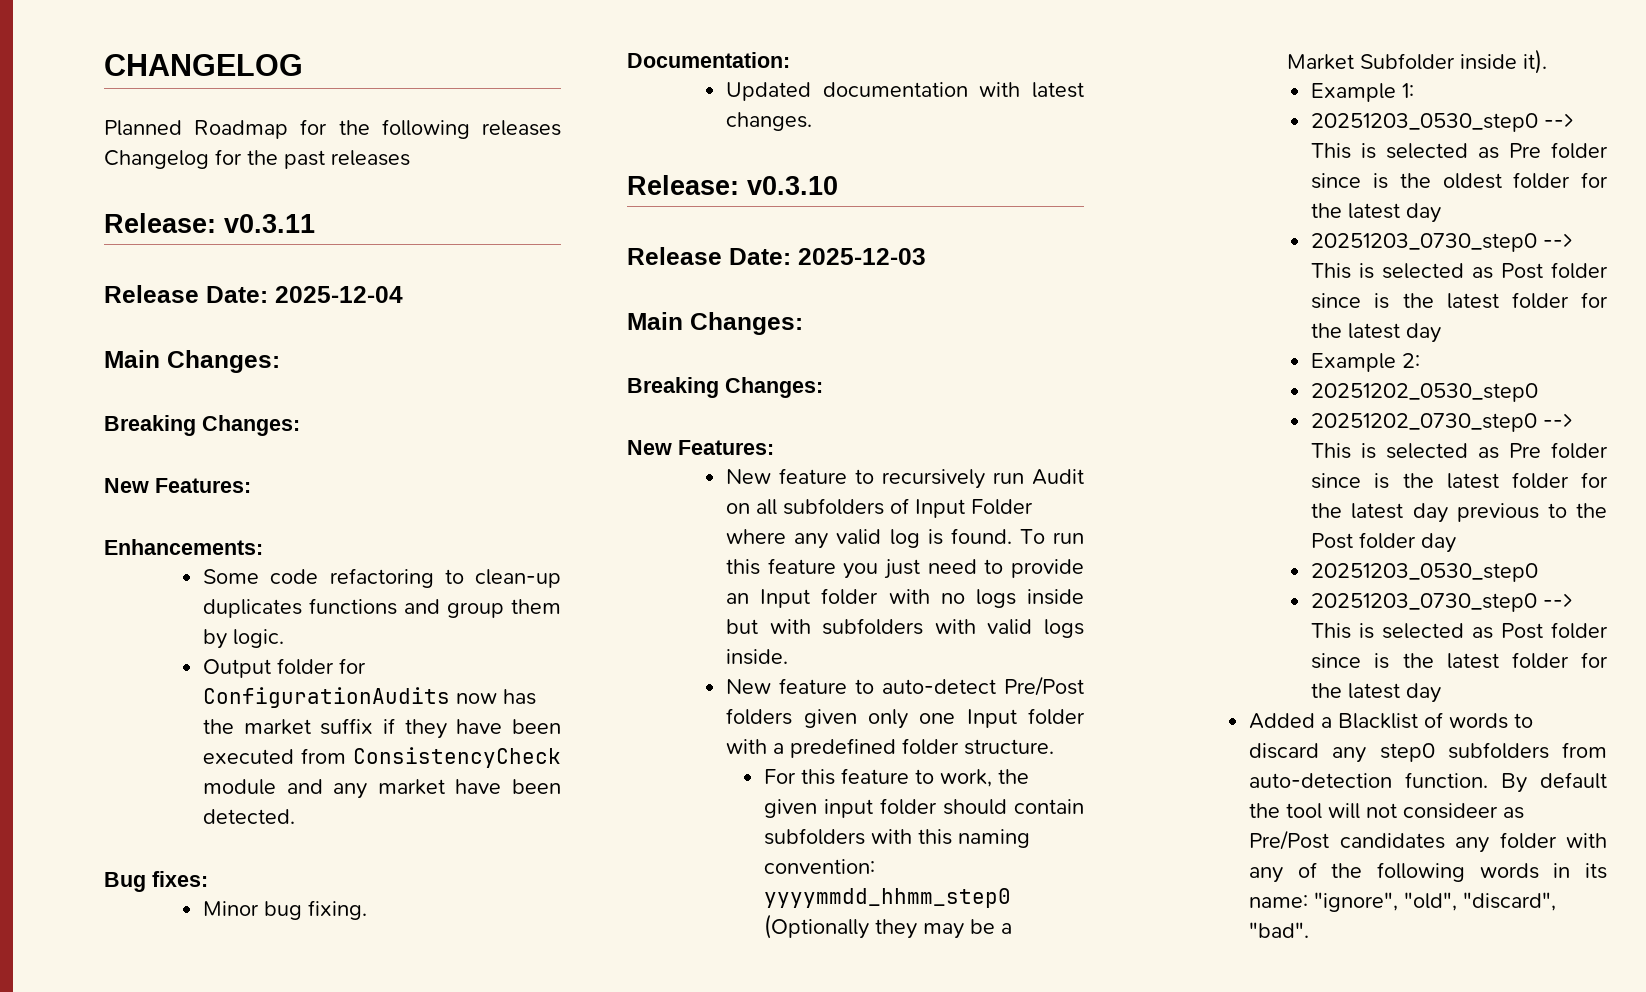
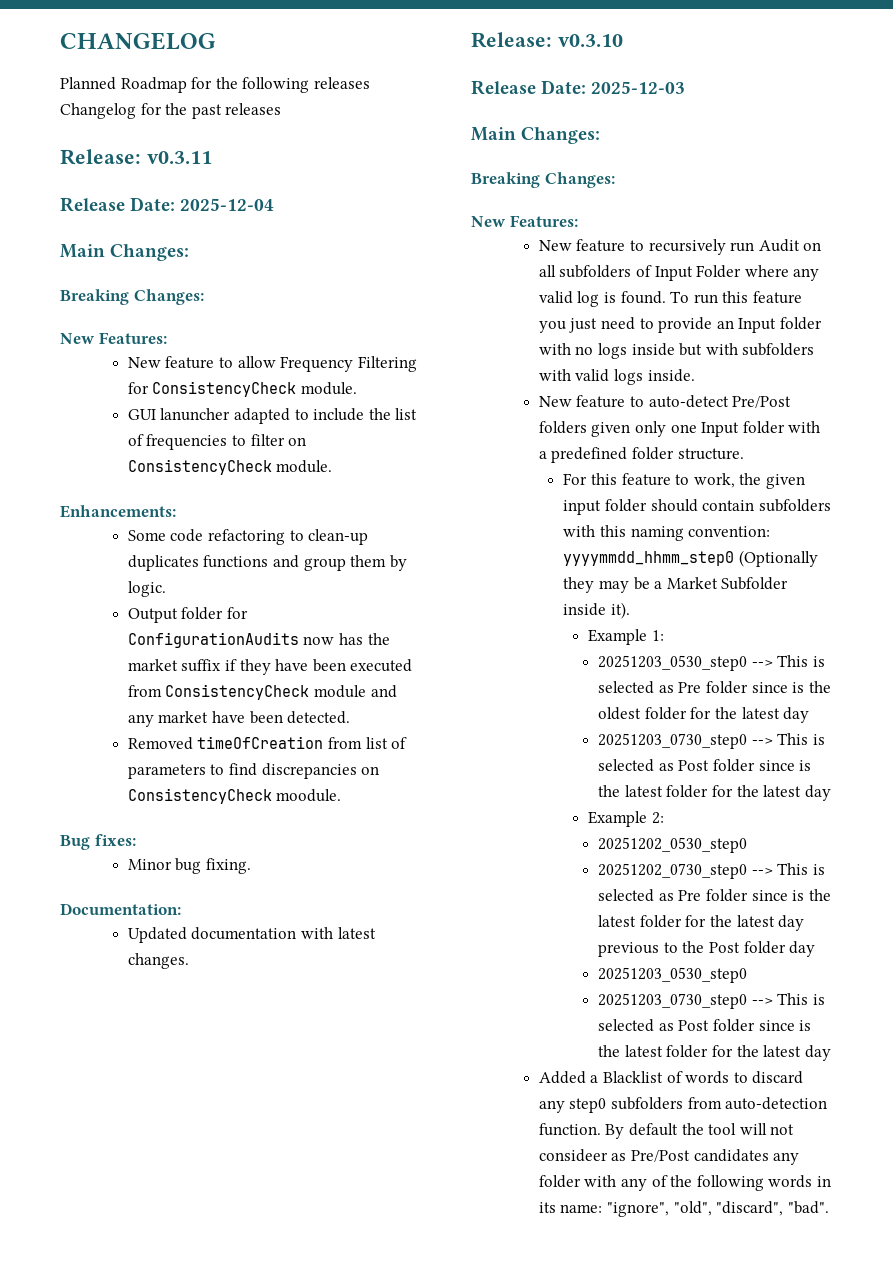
+ New feature to allow Frequency Filtering for ConsistencyCheck module.
+ GUI lanuncher adapted to include the list of frequencies to filter on ConsistencyCheck module.
+ Removed timeOfCreation from list of parameters to find discrepancies on ConsistencyCheck moodule.

